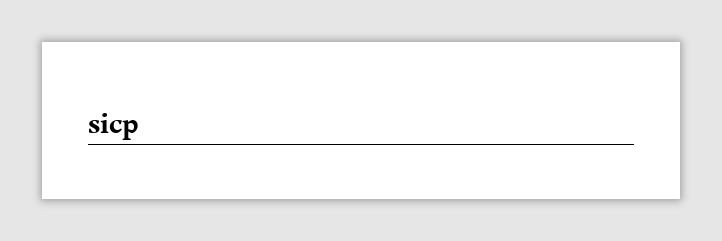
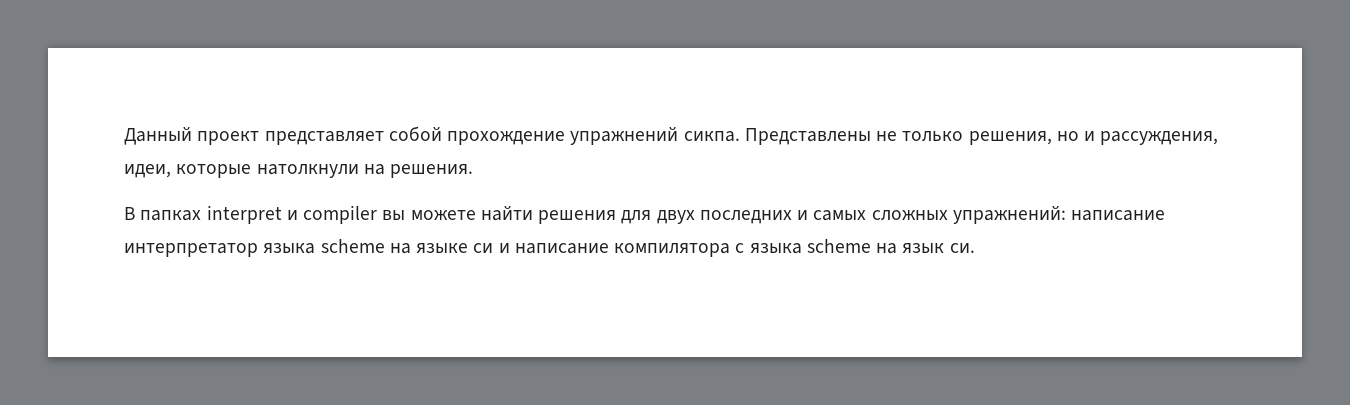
- sicp
+ Данный проект представляет собой прохождение упражнений сикпа. Представлены не только решения, но и рассуждения, идеи, которые натолкнули на решения.
+ В папках interpret и compiler вы можете найти решения для двух последних и самых сложных упражнений: написание интерпретатор языка scheme на языке си и написание компилятора с языка scheme на язык си.

